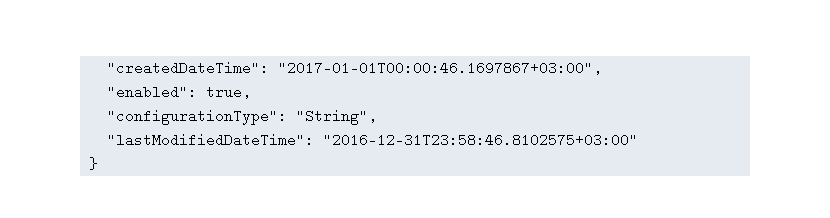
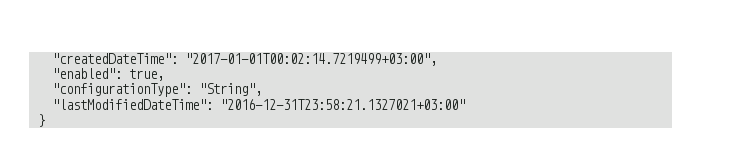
- "createdDateTime": "2017-01-01T00:00:46.1697867+03:00",
+ "createdDateTime": "2017-01-01T00:02:14.7219499+03:00",
- "lastModifiedDateTime": "2016-12-31T23:58:46.8102575+03:00"
+ "lastModifiedDateTime": "2016-12-31T23:58:21.1327021+03:00"

